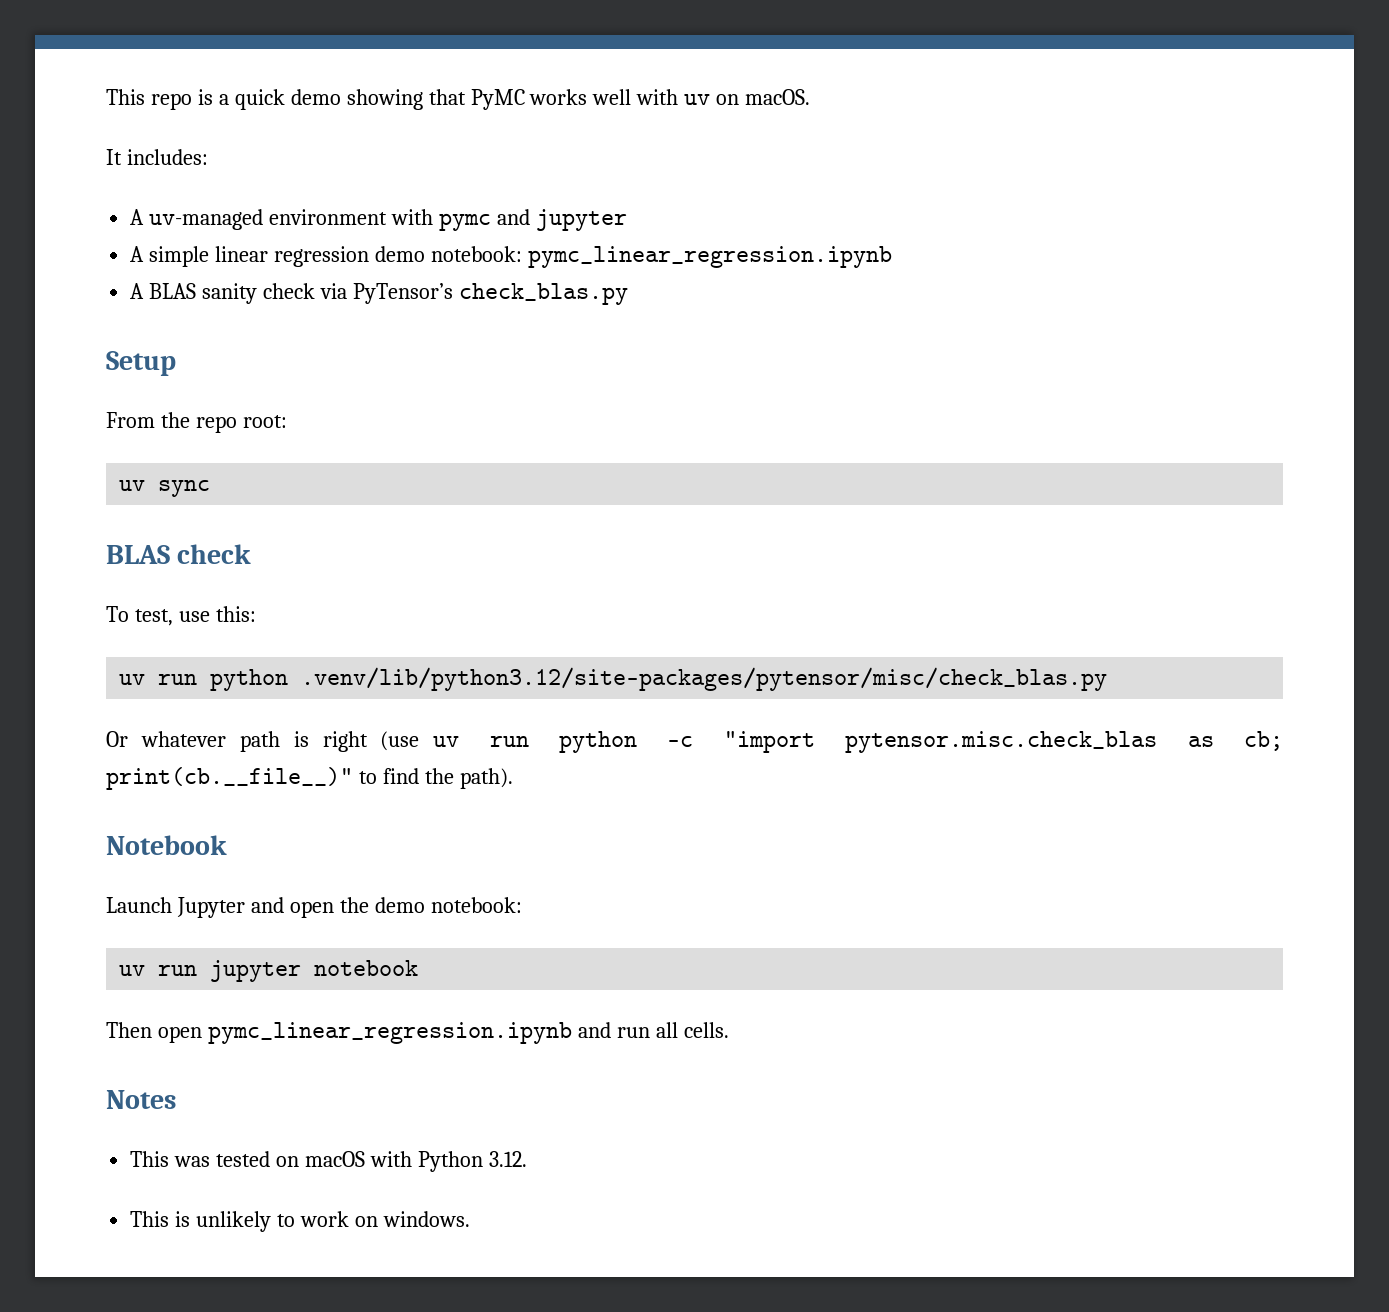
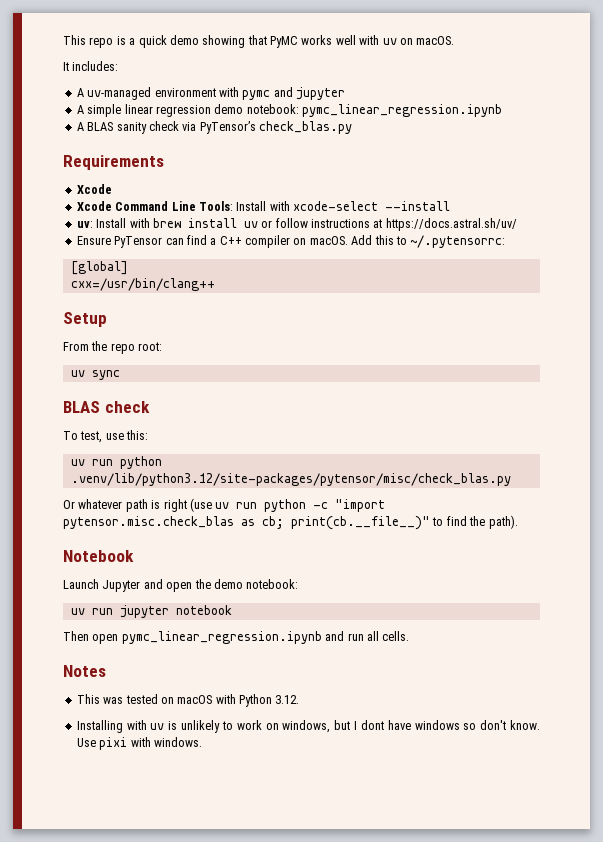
+ Requirements
+ Xcode
+ Xcode Command Line Tools: Install with xcode-select --install
+ uv: Install with brew install uv or follow instructions at https://docs.astral.sh/uv/
+ Ensure PyTensor can find a C++ compiler on macOS. Add this to ~/.pytensorrc:
+ [global]
+ cxx=/usr/bin/clang++
- This is unlikely to work on windows.
+ Installing with uv is unlikely to work on windows, but I dont have windows so don't know. Use pixi with windows.

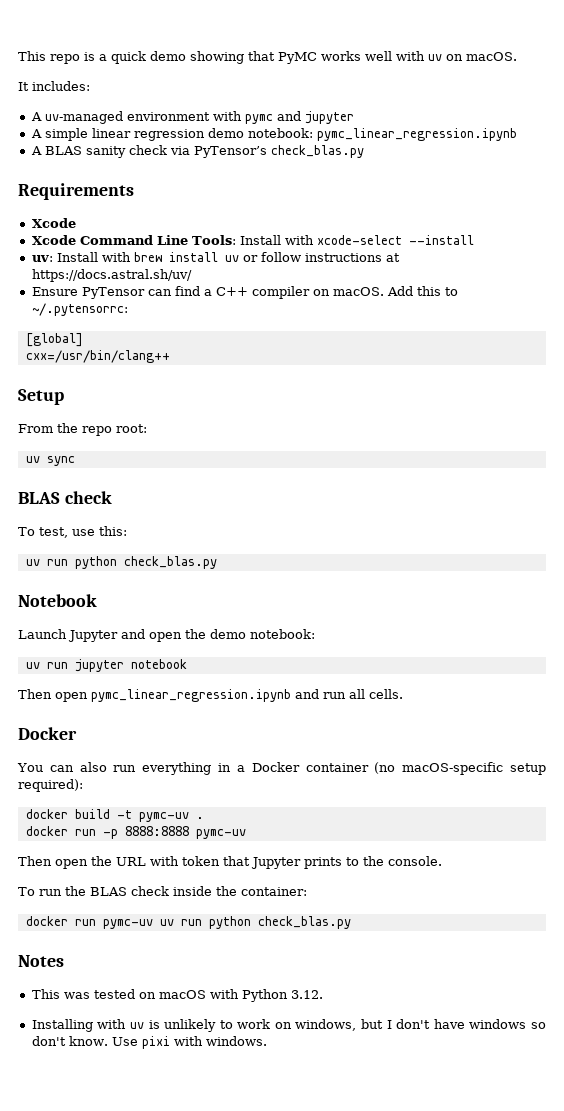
  To test, use this:
- uv run python .venv/lib/python3.12/site-packages/pytensor/misc/check_blas.py
- Or whatever path is right (use uv run python -c "import pytensor.misc.check_blas as cb; print(cb.__file__)" to find the path).
+ uv run python check_blas.py
  Then open pymc_linear_regression.ipynb and run all cells.
+ Docker
+ You can also run everything in a Docker container (no macOS-specific setup required):
+ docker build -t pymc-uv .
+ docker run -p 8888:8888 pymc-uv
+ Then open the URL with token that Jupyter prints to the console.
+ To run the BLAS check inside the container:
+ docker run pymc-uv uv run python check_blas.py
- Installing with uv is unlikely to work on windows, but I dont have windows so don't know.
+ Installing with uv is unlikely to work on windows, but I don't have windows so don't know.

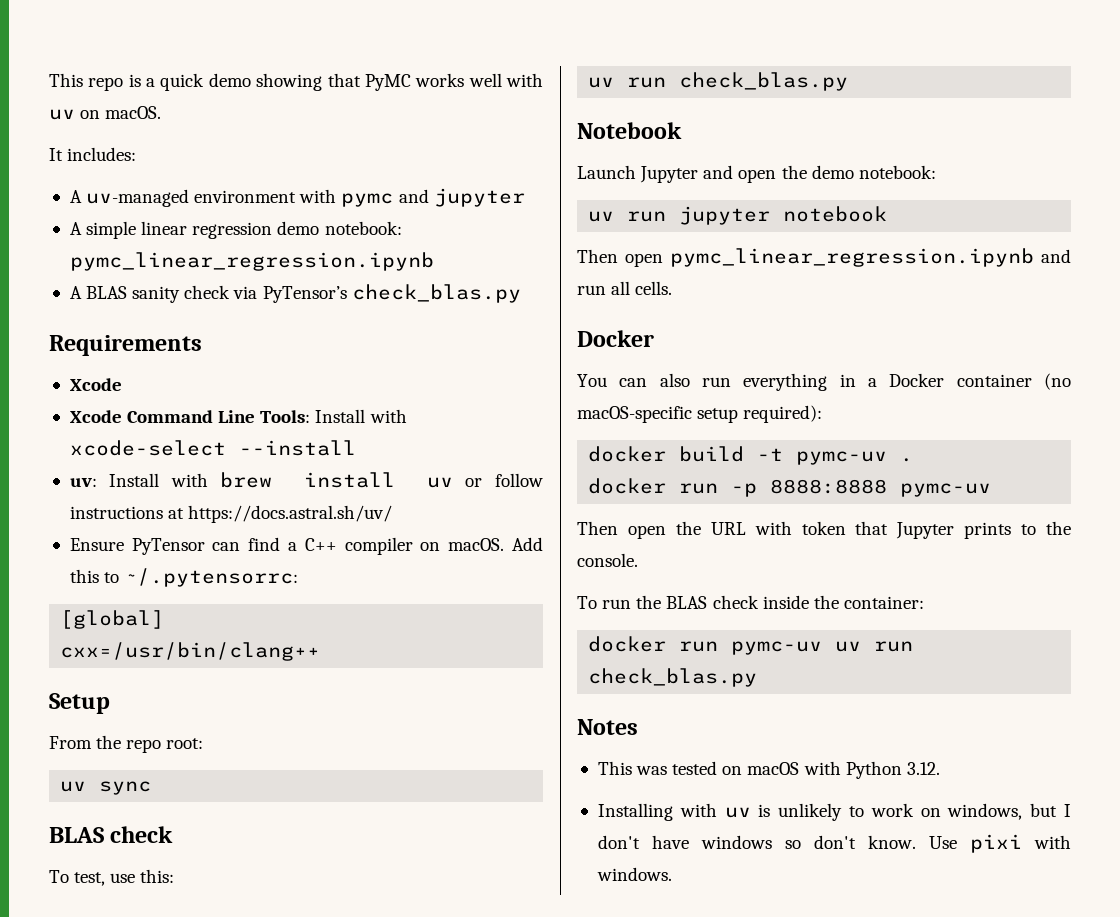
  To test, use this:
- uv run python check_blas.py
+ uv run check_blas.py
- docker run pymc-uv uv run python check_blas.py
+ docker run pymc-uv uv run check_blas.py

